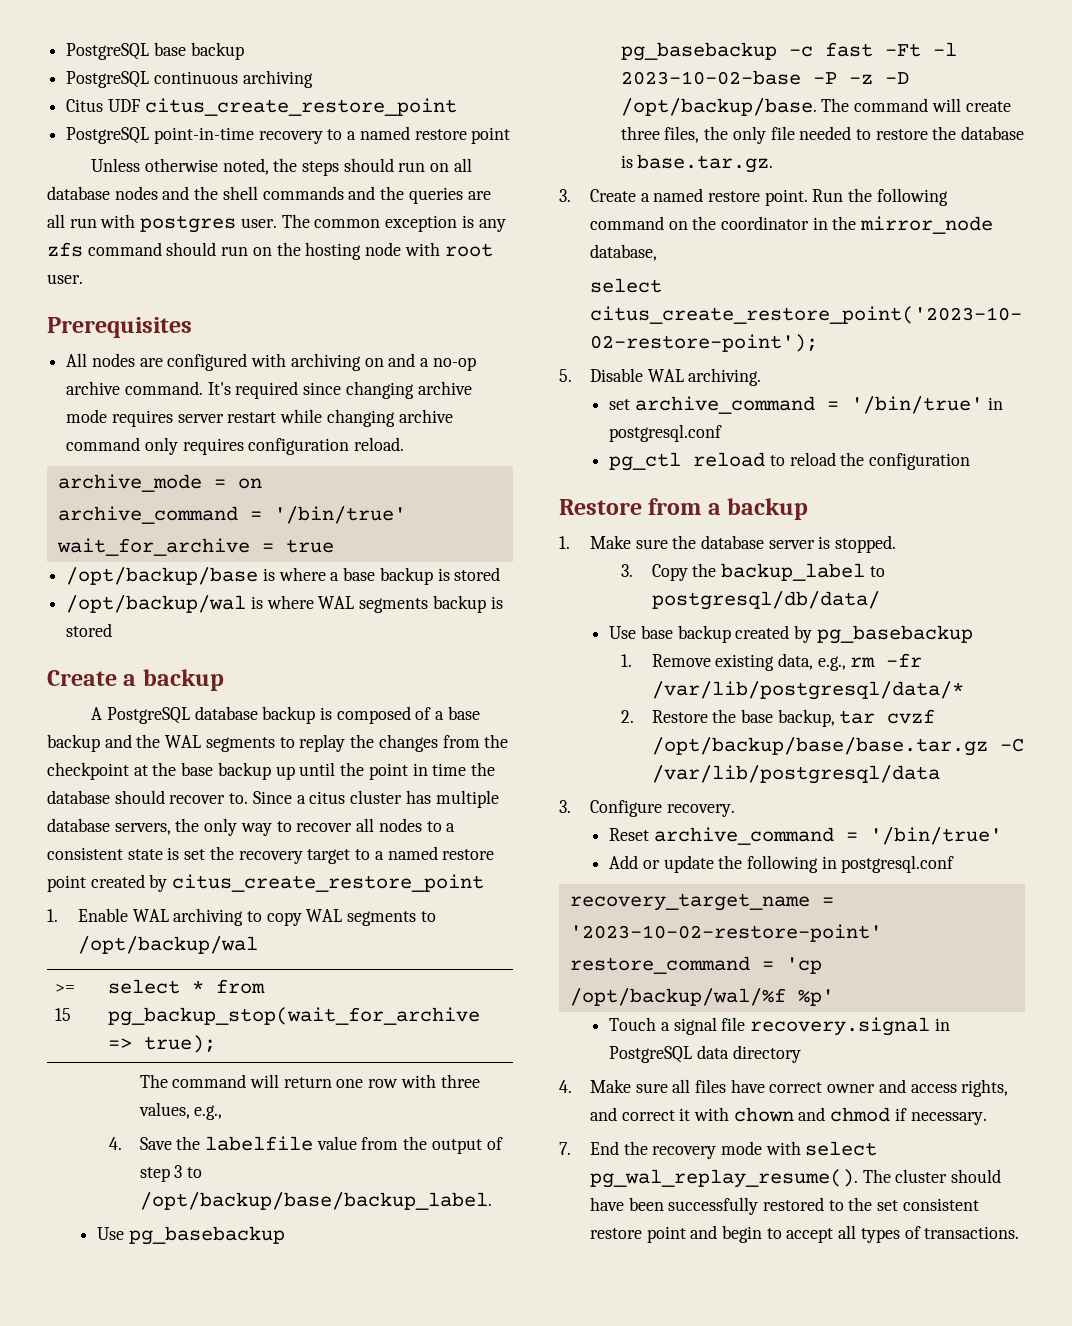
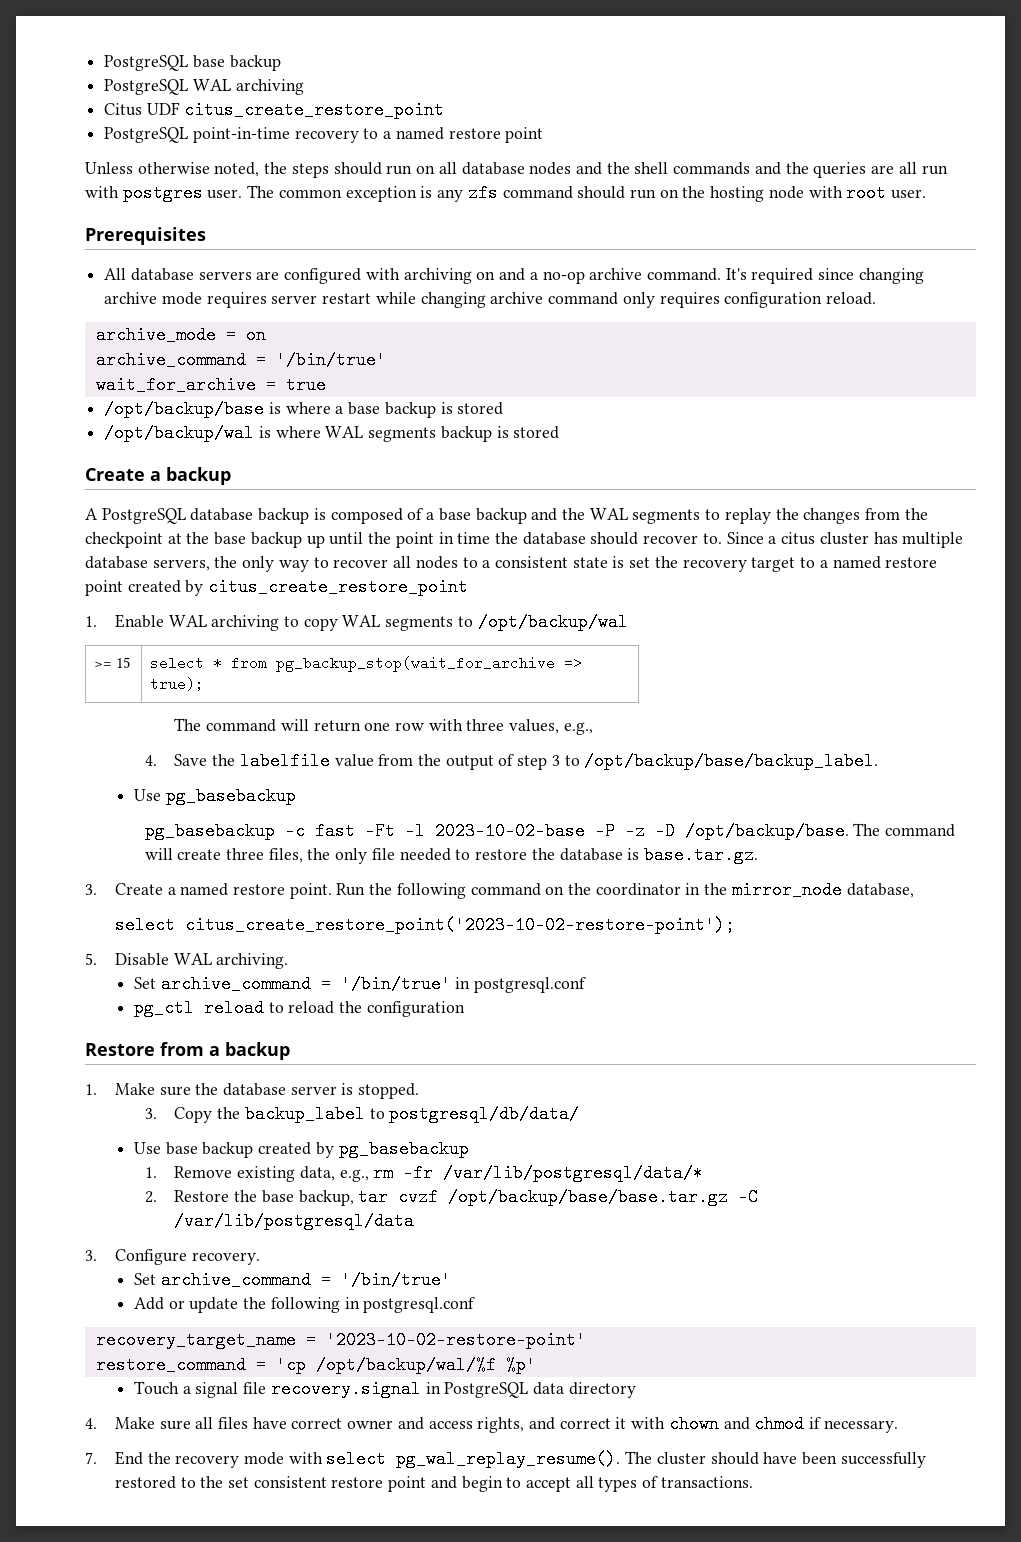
- PostgreSQL continuous archiving
+ PostgreSQL WAL archiving
- All nodes are configured with archiving on and a no-op archive command.
+ All database servers are configured with archiving on and a no-op archive command.
- set archive_command = '/bin/true' in postgresql.conf
+ Set archive_command = '/bin/true' in postgresql.conf
  3. Configure recovery.
- Reset archive_command = '/bin/true'
+ Set archive_command = '/bin/true'

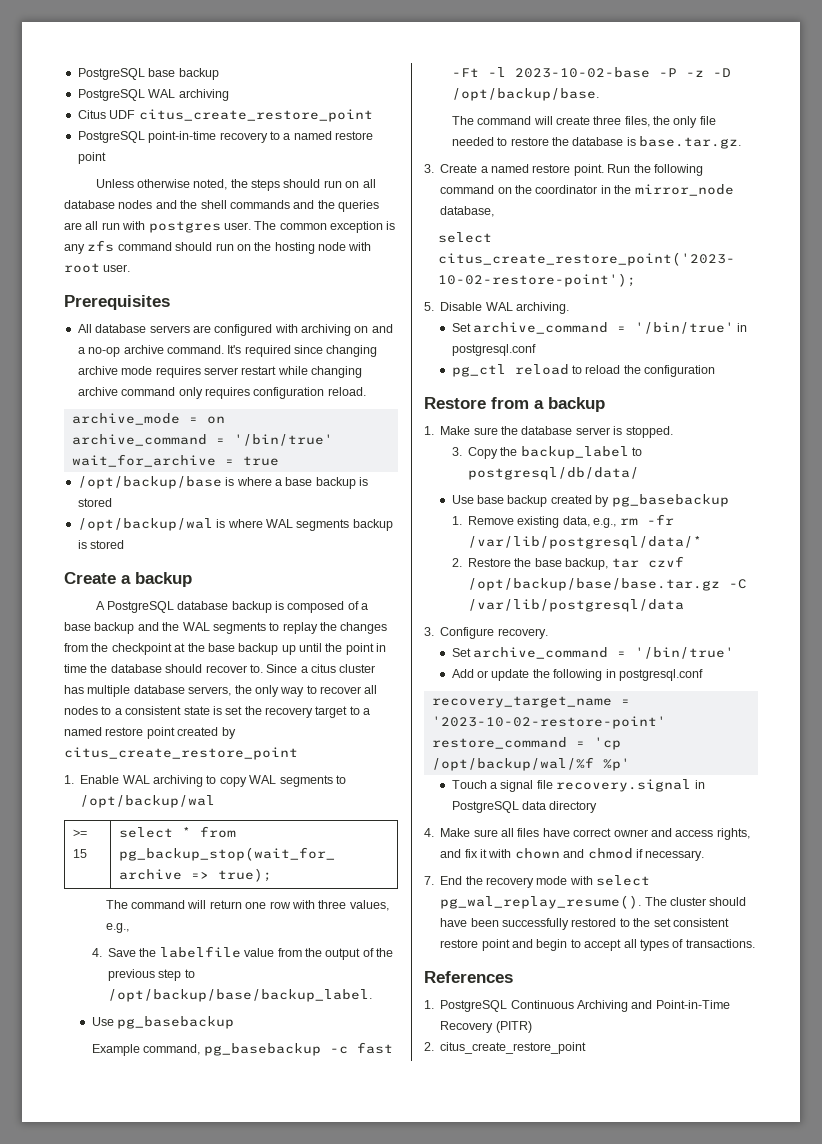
- 4. Save the labelfile value from the output of step 3 to /opt/backup/base/backup_label.
+ 4. Save the labelfile value from the output of the previous step to /opt/backup/base/backup_label.
- pg_basebackup -c fast -Ft -l 2023-10-02-base -P -z -D /opt/backup/base. The command will create three files, the only file needed to restore the database is base.tar.gz.
+ Example command, pg_basebackup -c fast -Ft -l 2023-10-02-base -P -z -D /opt/backup/base.
+ The command will create three files, the only file needed to restore the database is base.tar.gz.
- 2. Restore the base backup, tar cvzf /opt/backup/base/base.tar.gz -C /var/lib/postgresql/data
+ 2. Restore the base backup, tar czvf /opt/backup/base/base.tar.gz -C /var/lib/postgresql/data
- 4. Make sure all files have correct owner and access rights, and correct it with chown and chmod if necessary.
+ 4. Make sure all files have correct owner and access rights, and fix it with chown and chmod if necessary.
+ References
+ 1. PostgreSQL Continuous Archiving and Point-in-Time Recovery (PITR)
+ 2. citus_create_restore_point

